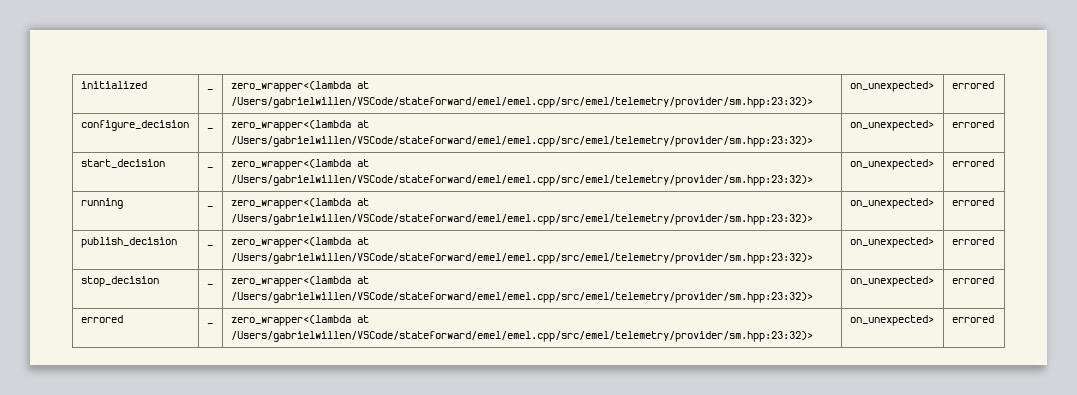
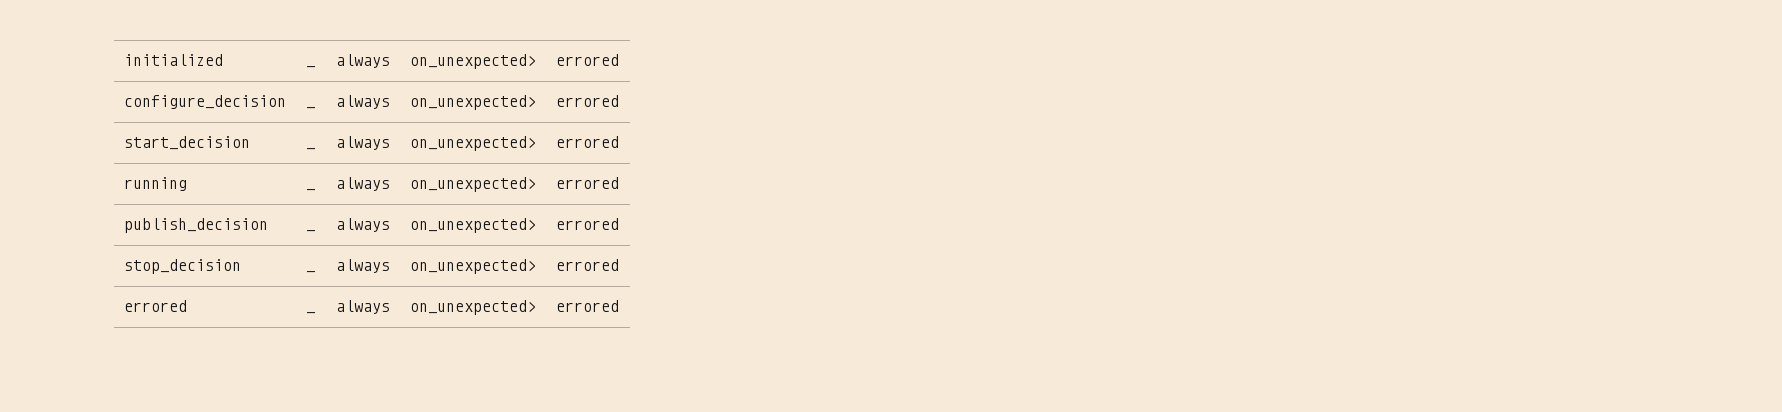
- initialized | _ | zero_wrapper<(lambda at /Users/gabrielwillen/VSCode/stateforward/emel/emel.cpp/src/emel/telemetry/provider/sm.hpp:23:32)> | on_unexpected> | errored
+ initialized | _ | always | on_unexpected> | errored
- configure_decision | _ | zero_wrapper<(lambda at /Users/gabrielwillen/VSCode/stateforward/emel/emel.cpp/src/emel/telemetry/provider/sm.hpp:23:32)> | on_unexpected> | errored
+ configure_decision | _ | always | on_unexpected> | errored
- start_decision | _ | zero_wrapper<(lambda at /Users/gabrielwillen/VSCode/stateforward/emel/emel.cpp/src/emel/telemetry/provider/sm.hpp:23:32)> | on_unexpected> | errored
+ start_decision | _ | always | on_unexpected> | errored
- running | _ | zero_wrapper<(lambda at /Users/gabrielwillen/VSCode/stateforward/emel/emel.cpp/src/emel/telemetry/provider/sm.hpp:23:32)> | on_unexpected> | errored
+ running | _ | always | on_unexpected> | errored
- publish_decision | _ | zero_wrapper<(lambda at /Users/gabrielwillen/VSCode/stateforward/emel/emel.cpp/src/emel/telemetry/provider/sm.hpp:23:32)> | on_unexpected> | errored
+ publish_decision | _ | always | on_unexpected> | errored
- stop_decision | _ | zero_wrapper<(lambda at /Users/gabrielwillen/VSCode/stateforward/emel/emel.cpp/src/emel/telemetry/provider/sm.hpp:23:32)> | on_unexpected> | errored
+ stop_decision | _ | always | on_unexpected> | errored
- errored | _ | zero_wrapper<(lambda at /Users/gabrielwillen/VSCode/stateforward/emel/emel.cpp/src/emel/telemetry/provider/sm.hpp:23:32)> | on_unexpected> | errored
+ errored | _ | always | on_unexpected> | errored

